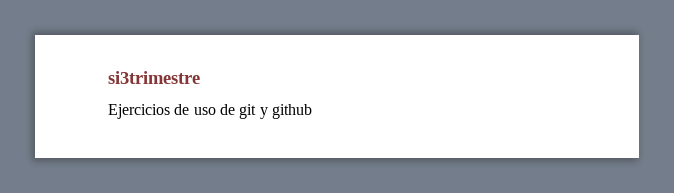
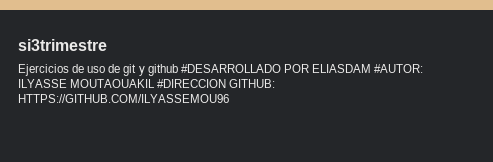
- Ejercicios de uso de git y github
+ Ejercicios de uso de git y github #DESARROLLADO POR ELIASDAM #AUTOR: ILYASSE MOUTAOUAKIL #DIRECCION GITHUB: HTTPS://GITHUB.COM/ILYASSEMOU96

